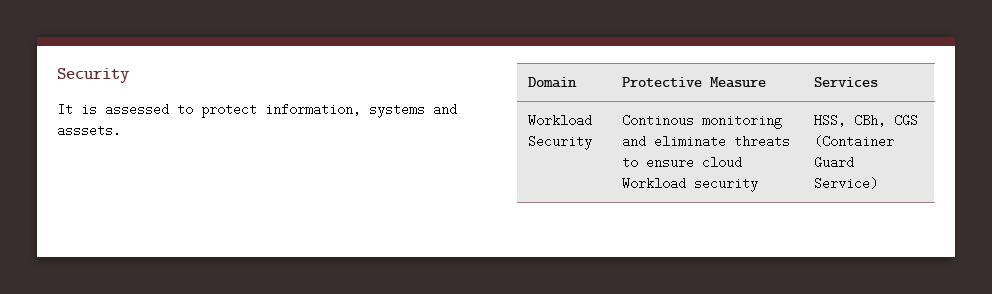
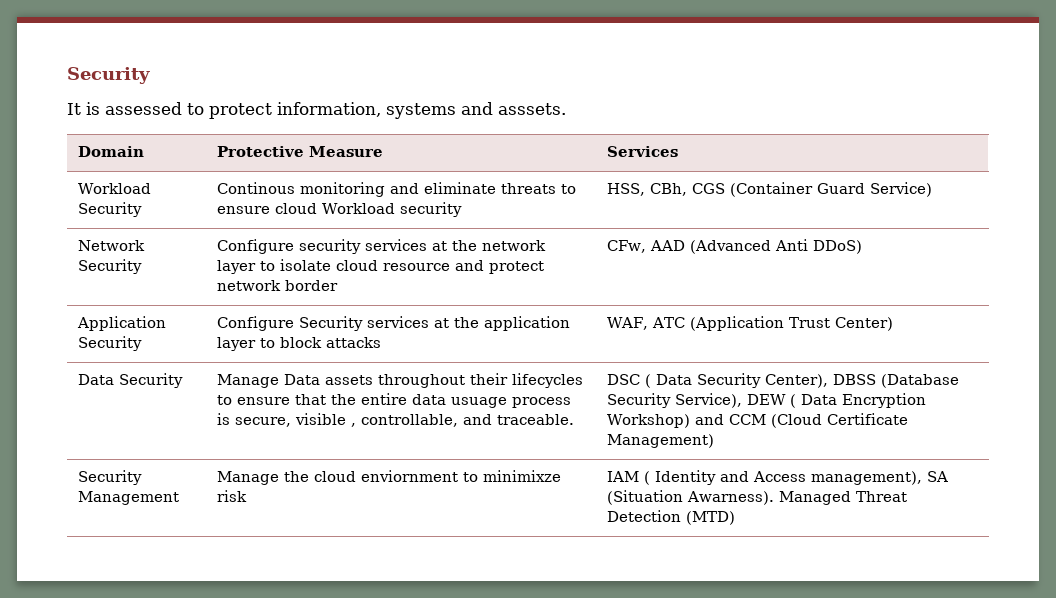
+ Network Security | Configure security services at the network layer to isolate cloud resource and protect network border | CFw, AAD (Advanced Anti DDoS)
+ Application Security | Configure Security services at the application layer to block attacks | WAF, ATC (Application Trust Center)
+ Data Security | Manage Data assets throughout their lifecycles to ensure that the entire data usuage process is secure, visible , controllable, and traceable. | DSC ( Data Security Center), DBSS (Database Security Service), DEW ( Data Encryption Workshop) and CCM (Cloud Certificate Management)
+ Security Management | Manage the cloud enviornment to minimixze risk | IAM ( Identity and Access management), SA (Situation Awarness). Managed Threat Detection (MTD)

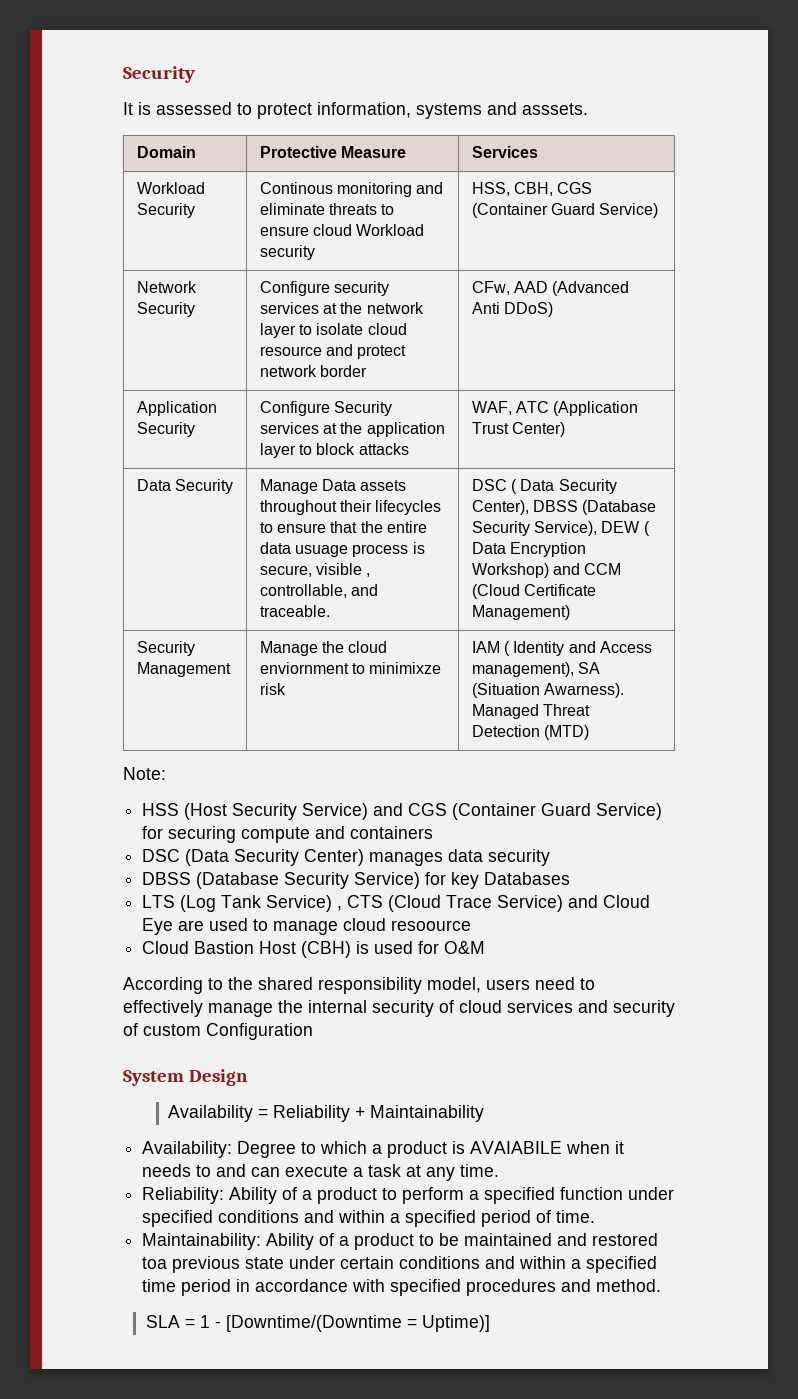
- Workload Security | Continous monitoring and eliminate threats to ensure cloud Workload security | HSS, CBh, CGS (Container Guard Service)
+ Workload Security | Continous monitoring and eliminate threats to ensure cloud Workload security | HSS, CBH, CGS (Container Guard Service)
+ Note:
+ HSS (Host Security Service) and CGS (Container Guard Service) for securing compute and containers
+ DSC (Data Security Center) manages data security
+ DBSS (Database Security Service) for key Databases
+ LTS (Log Tank Service) , CTS (Cloud Trace Service) and Cloud Eye are used to manage cloud resoource
+ Cloud Bastion Host (CBH) is used for O&M
+ According to the shared responsibility model, users need to effectively manage the internal security of cloud services and security of custom Configuration
+ System Design
+ Availability = Reliability + Maintainability
+ Availability: Degree to which a product is AVAIABILE when it needs to and can execute a task at any time.
+ Reliability: Ability of a product to perform a specified function under specified conditions and within a specified period of time.
+ Maintainability: Ability of a product to be maintained and restored toa previous state under certain conditions and within a specified time period in accordance with specified procedures and method.
+ SLA = 1 - [Downtime/(Downtime = Uptime)]

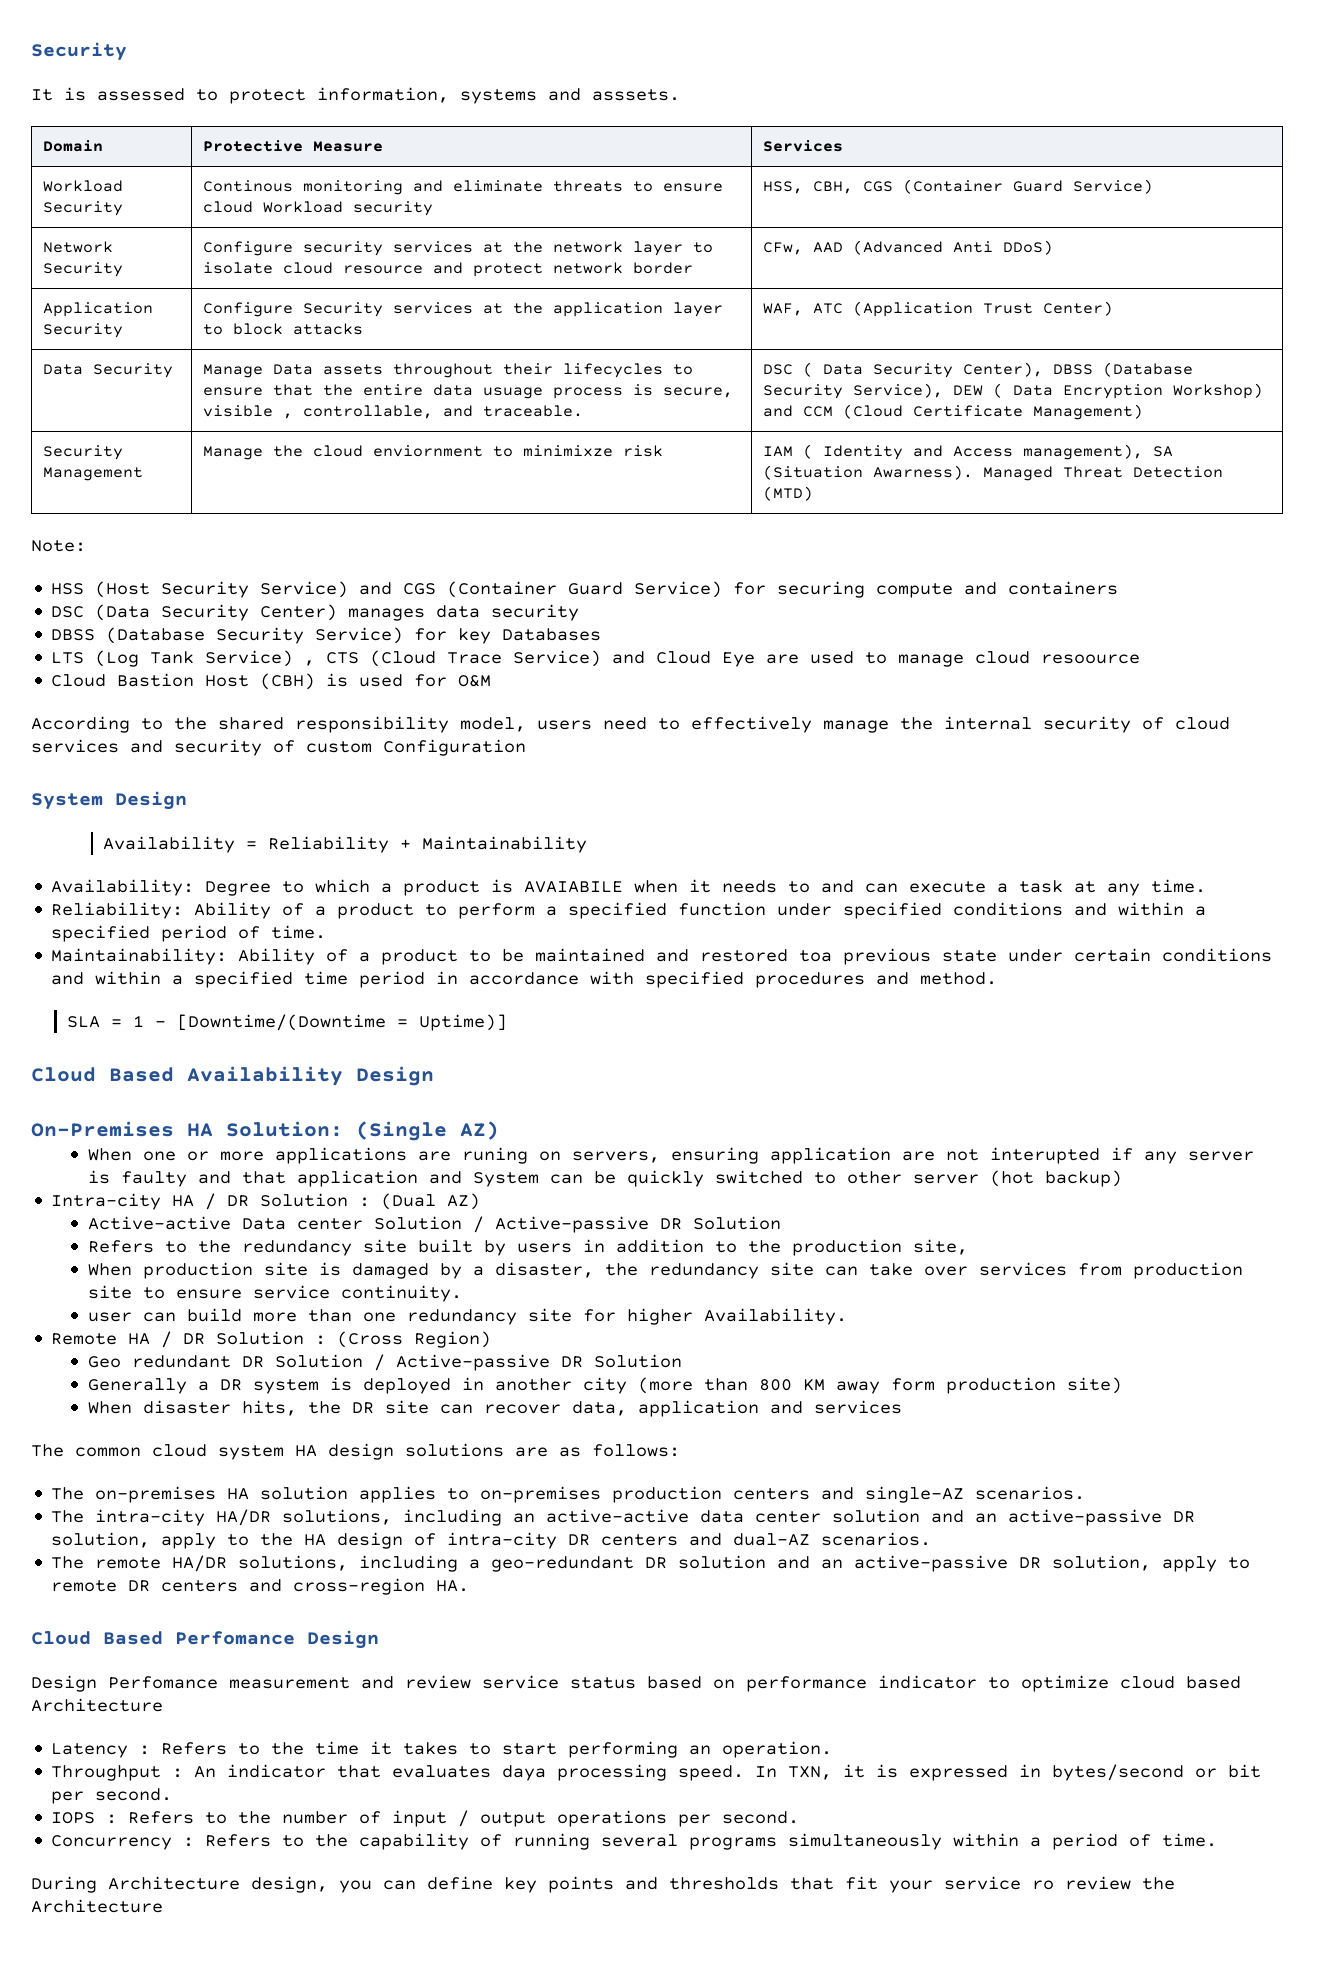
+ Cloud Based Availability Design
+ On-Premises HA Solution: (Single AZ)
+ When one or more applications are runing on servers, ensuring application are not interupted if any server is faulty and that application and System can be quickly switched to other server (hot backup)
+ Intra-city HA / DR Solution : (Dual AZ)
+ Active-active Data center Solution / Active-passive DR Solution
+ Refers to the redundancy site built by users in addition to the production site,
+ When production site is damaged by a disaster, the redundancy site can take over services from production site to ensure service continuity.
+ user can build more than one redundancy site for higher Availability.
+ Remote HA / DR Solution : (Cross Region)
+ Geo redundant DR Solution / Active-passive DR Solution
+ Generally a DR system is deployed in another city (more than 800 KM away form production site)
+ When disaster hits, the DR site can recover data, application and services
+ The common cloud system HA design solutions are as follows:
+ The on-premises HA solution applies to on-premises production centers and single-AZ scenarios.
+ The intra-city HA/DR solutions, including an active-active data center solution and an active-passive DR solution, apply to the HA design of intra-city DR centers and dual-AZ scenarios.
+ The remote HA/DR solutions, including a geo-redundant DR solution and an active-passive DR solution, apply to remote DR centers and cross-region HA.
+ Cloud Based Perfomance Design
+ Design Perfomance measurement and review service status based on performance indicator to optimize cloud based Architecture
+ Latency : Refers to the time it takes to start performing an operation.
+ Throughput : An indicator that evaluates daya processing speed. In TXN, it is expressed in bytes/second or bit per second.
+ IOPS : Refers to the number of input / output operations per second.
+ Concurrency : Refers to the capability of running several programs simultaneously within a period of time.
+ During Architecture design, you can define key points and thresholds that fit your service ro review the Architecture

